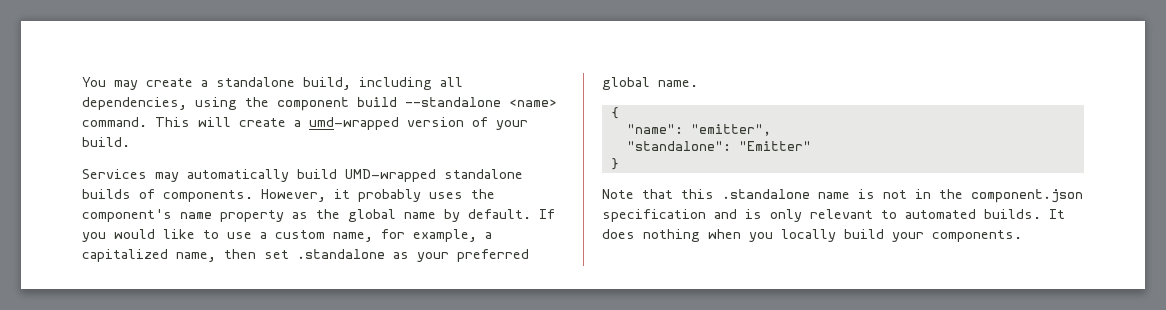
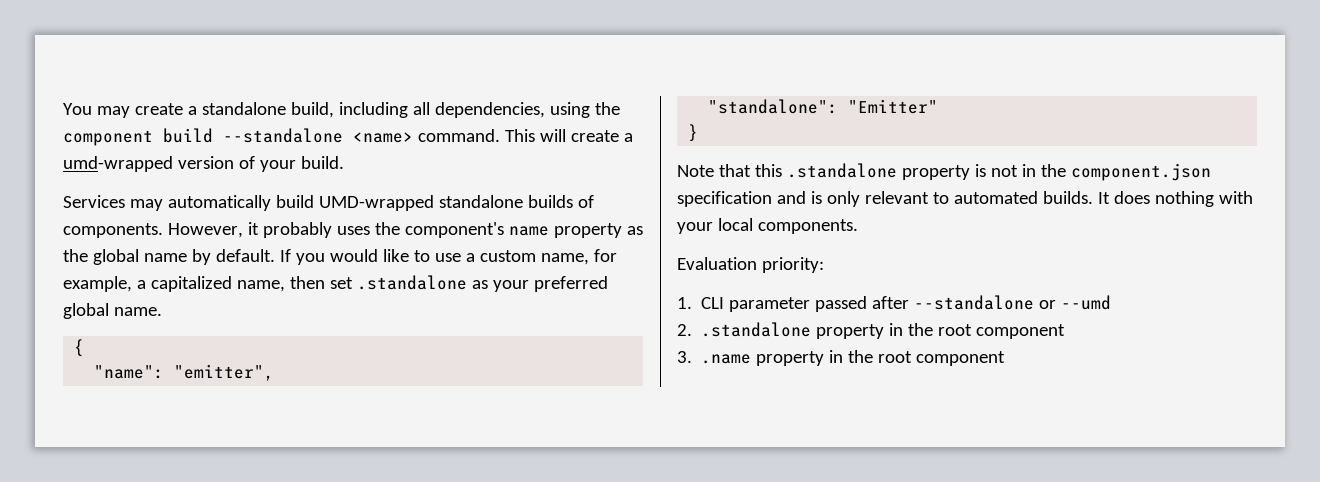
- Note that this .standalone name is not in the component.json specification and is only relevant to automated builds.
+ Note that this .standalone property is not in the component.json specification and is only relevant to automated builds.
- It does nothing when you locally build your components.
+ It does nothing with your local components.
+ Evaluation priority:
+ 1. CLI parameter passed after --standalone or --umd
+ 2. .standalone property in the root component
+ 3. .name property in the root component

